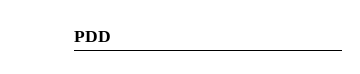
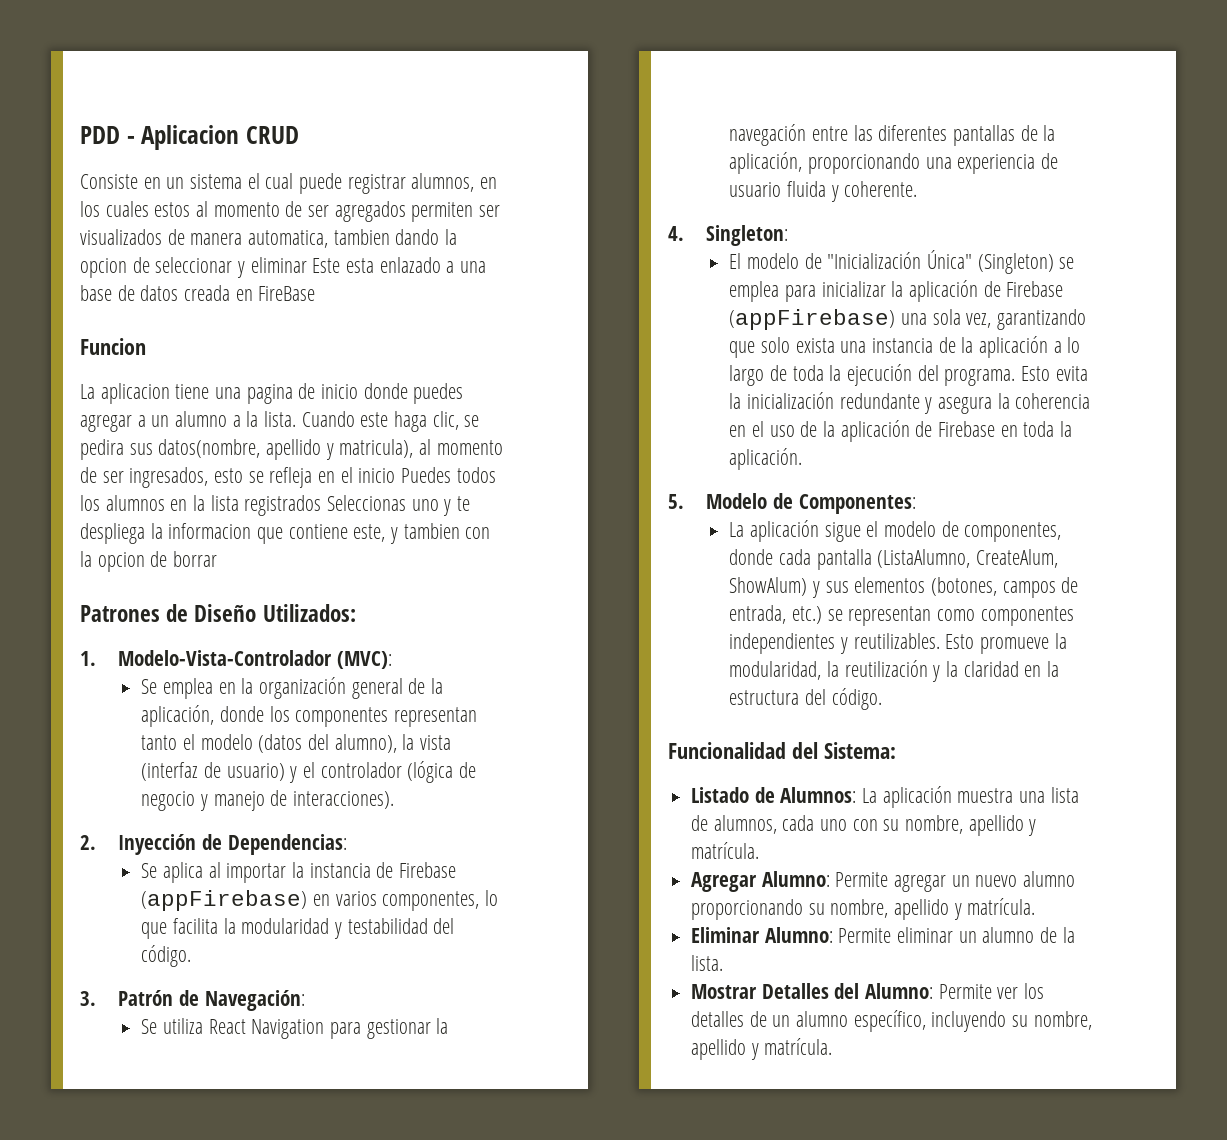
- PDD
+ PDD - Aplicacion CRUD
+ Consiste en un sistema el cual puede registrar alumnos, en los cuales estos al momento de ser agregados permiten ser visualizados de manera automatica, tambien dando la opcion de seleccionar y eliminar Este esta enlazado a una base de datos creada en FireBase
+ Funcion
+ La aplicacion tiene una pagina de inicio donde puedes agregar a un alumno a la lista. Cuando este haga clic, se pedira sus datos(nombre, apellido y matricula), al momento de ser ingresados, esto se refleja en el inicio Puedes todos los alumnos en la lista registrados Seleccionas uno y te despliega la informacion que contiene este, y tambien con la opcion de borrar
+ Patrones de Diseño Utilizados:
+ 1. Modelo-Vista-Controlador (MVC):
+ Se emplea en la organización general de la aplicación, donde los componentes representan tanto el modelo (datos del alumno), la vista (interfaz de usuario) y el controlador (lógica de negocio y manejo de interacciones).
+ 2. Inyección de Dependencias:
+ Se aplica al importar la instancia de Firebase (appFirebase) en varios componentes, lo que facilita la modularidad y testabilidad del código.
+ 3. Patrón de Navegación:
+ Se utiliza React Navigation para gestionar la navegación entre las diferentes pantallas de la aplicación, proporcionando una experiencia de usuario fluida y coherente.
+ 4. Singleton:
+ El modelo de "Inicialización Única" (Singleton) se emplea para inicializar la aplicación de Firebase (appFirebase) una sola vez, garantizando que solo exista una instancia de la aplicación a lo largo de toda la ejecución del programa. Esto evita la inicialización redundante y asegura la coherencia en el uso de la aplicación de Firebase en toda la aplicación.
+ 5. Modelo de Componentes:
+ La aplicación sigue el modelo de componentes, donde cada pantalla (ListaAlumno, CreateAlum, ShowAlum) y sus elementos (botones, campos de entrada, etc.) se representan como componentes independientes y reutilizables. Esto promueve la modularidad, la reutilización y la claridad en la estructura del código.
+ Funcionalidad del Sistema:
+ Listado de Alumnos: La aplicación muestra una lista de alumnos, cada uno con su nombre, apellido y matrícula.
+ Agregar Alumno: Permite agregar un nuevo alumno proporcionando su nombre, apellido y matrícula.
+ Eliminar Alumno: Permite eliminar un alumno de la lista.
+ Mostrar Detalles del Alumno: Permite ver los detalles de un alumno específico, incluyendo su nombre, apellido y matrícula.

